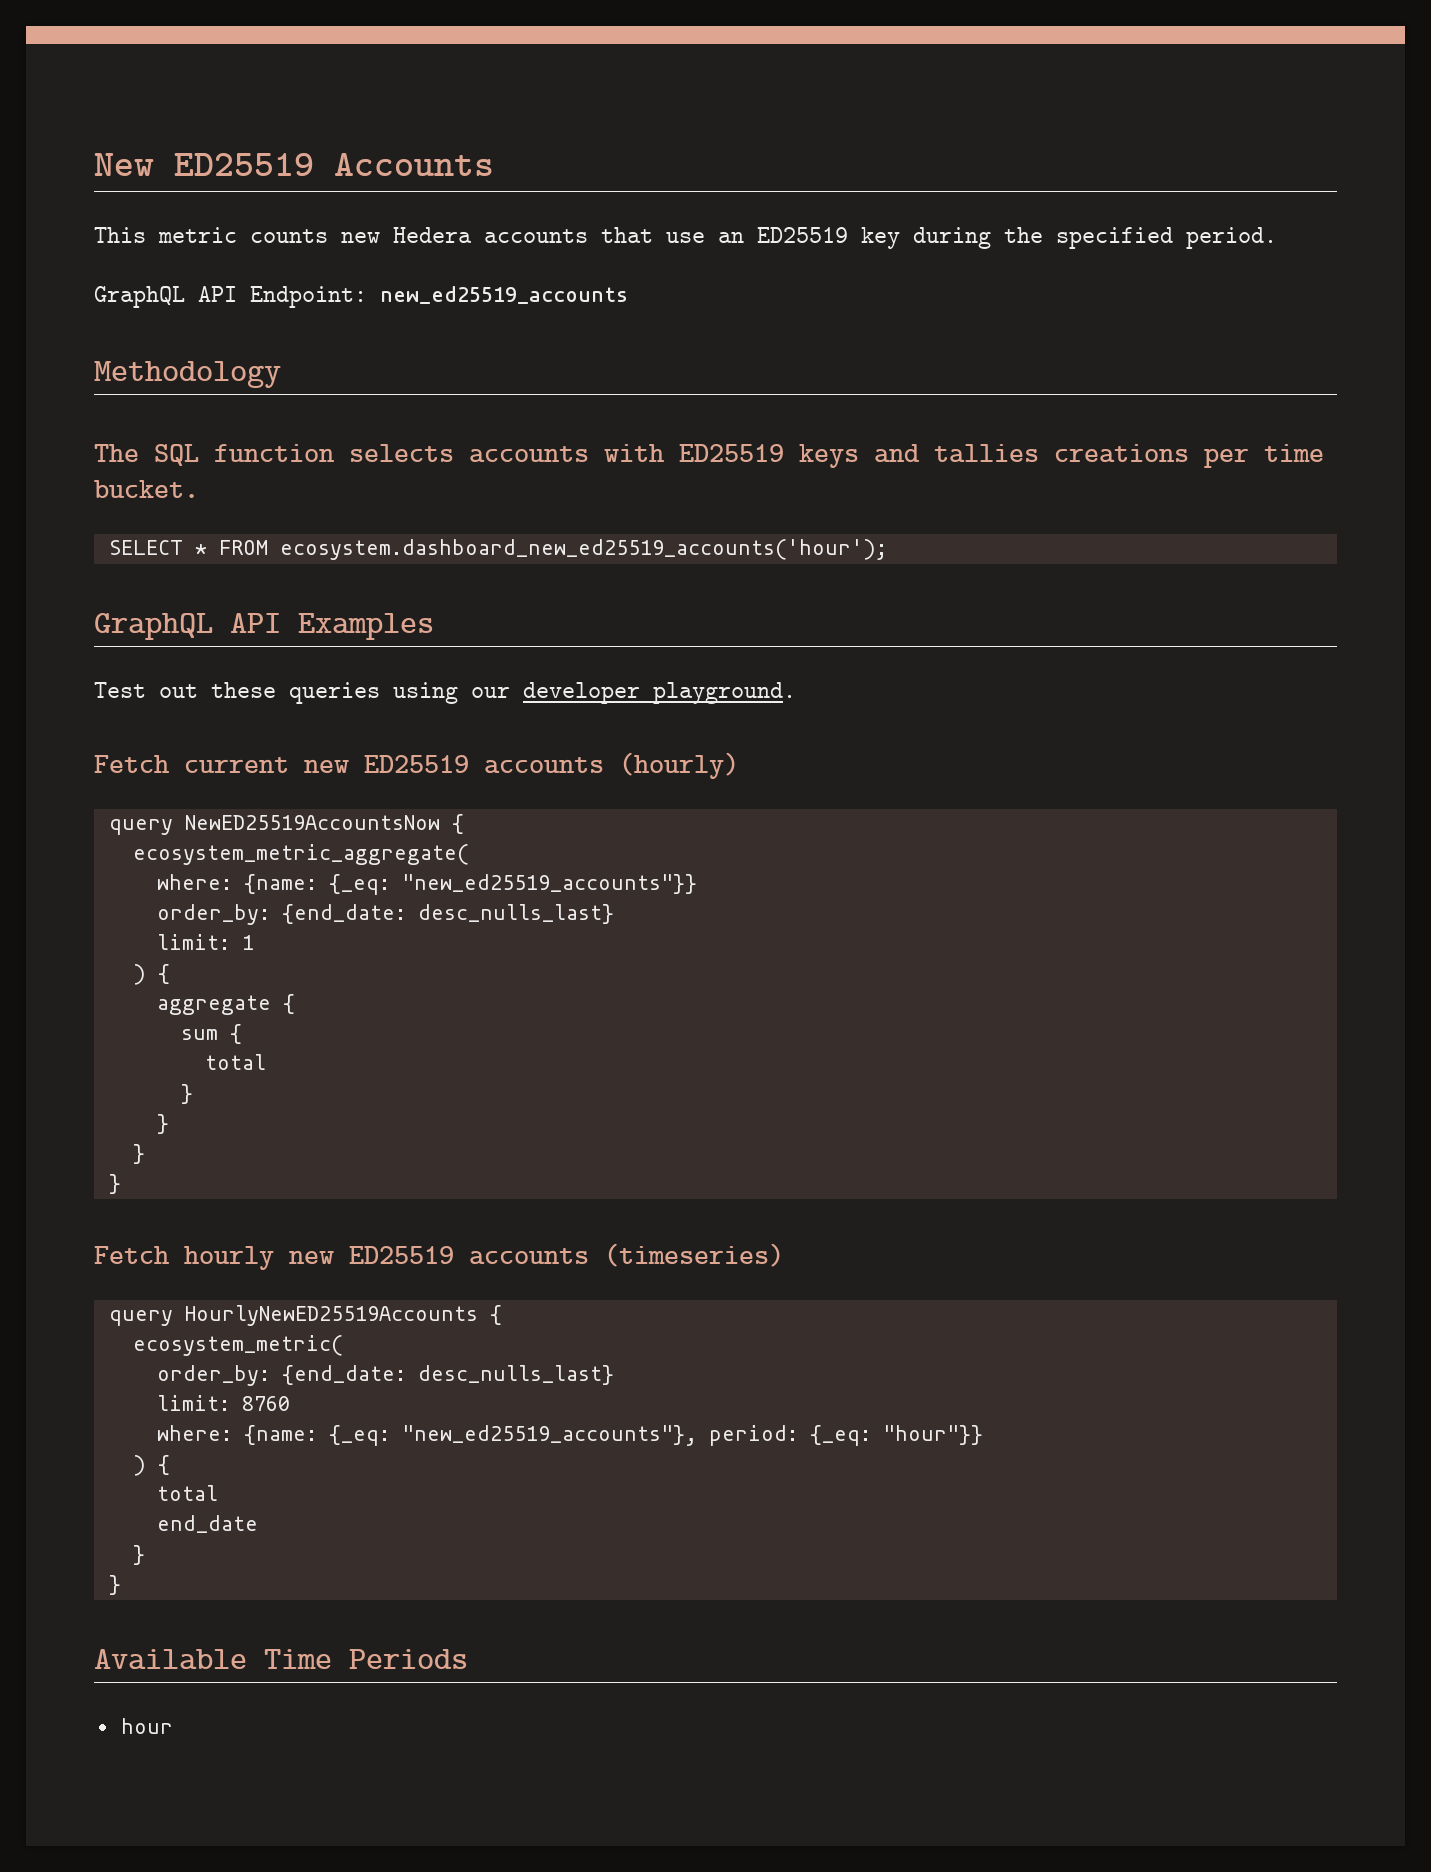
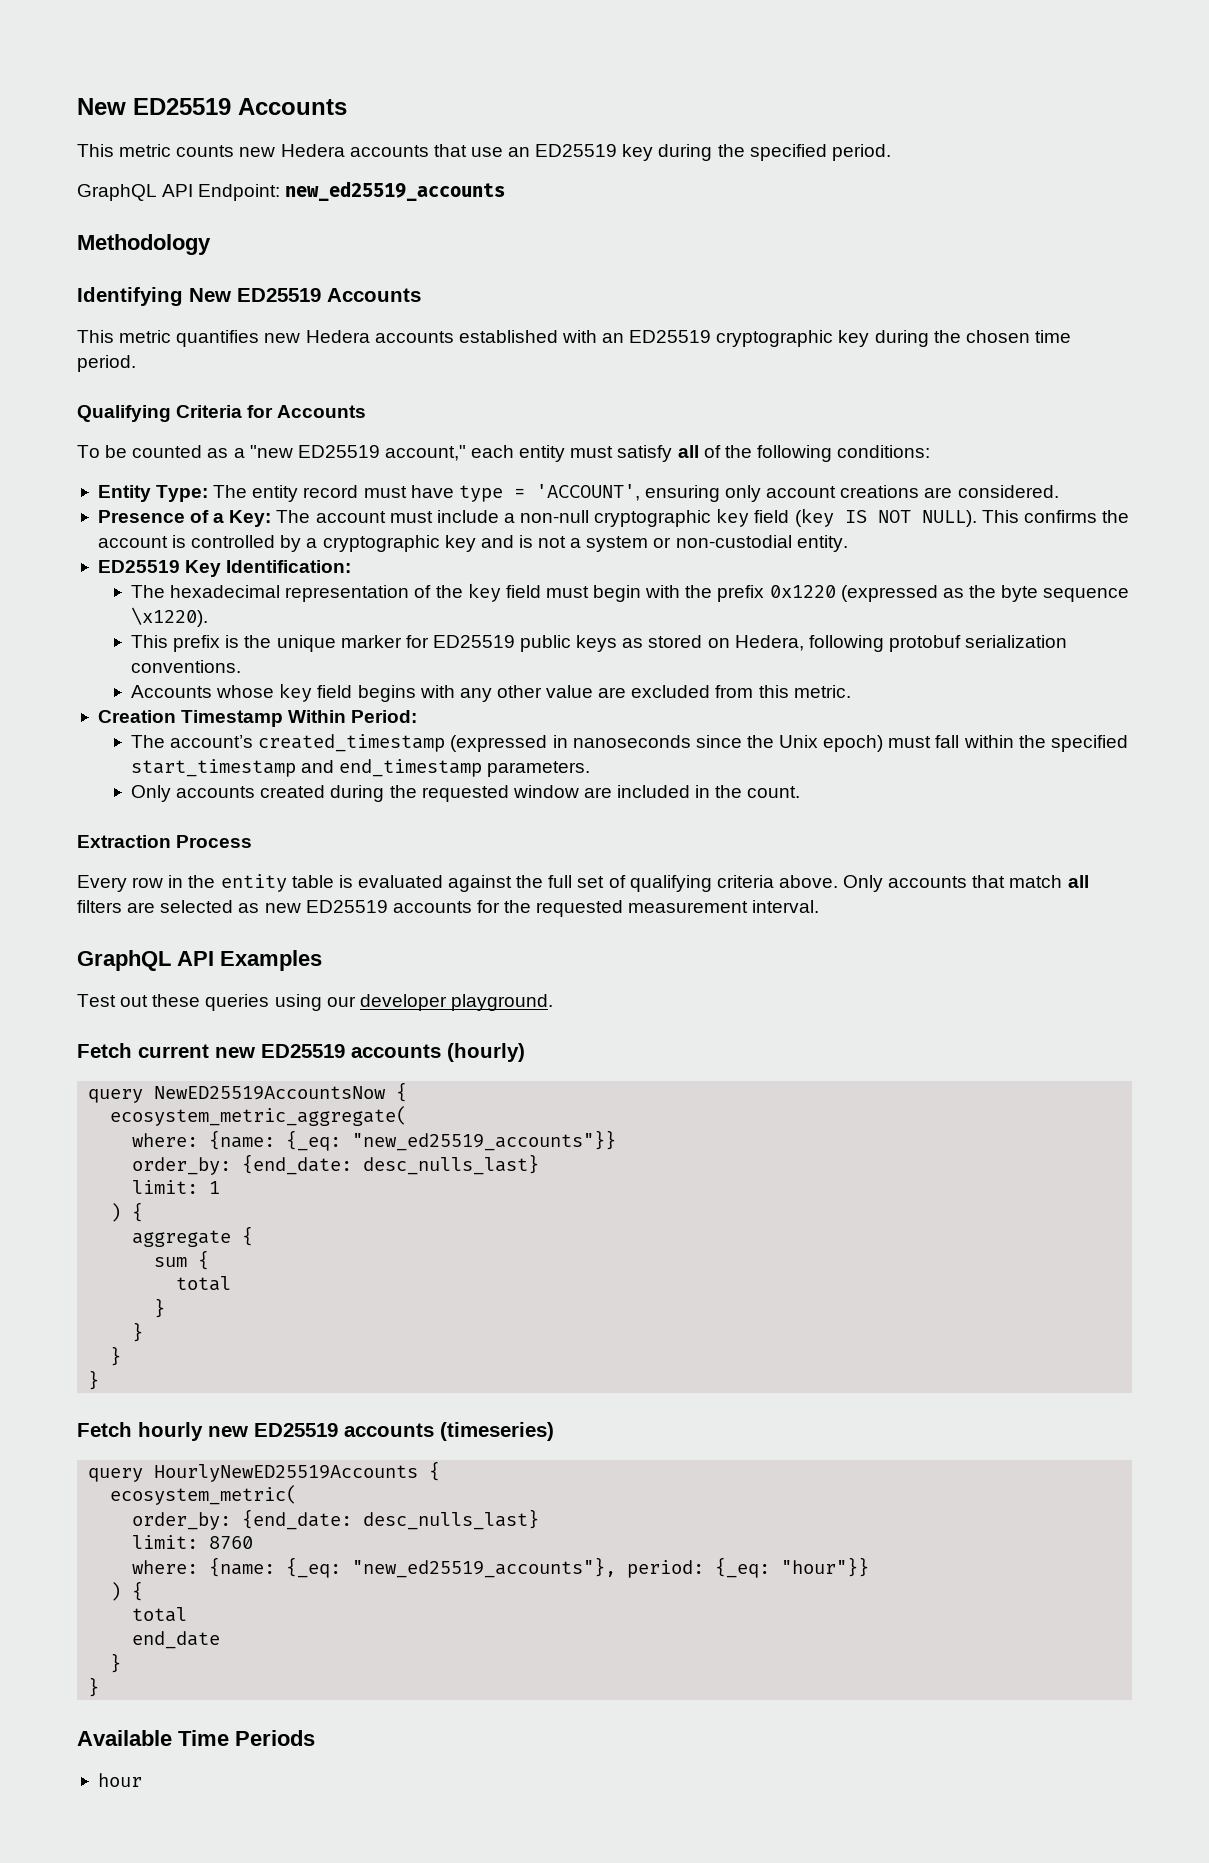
- The SQL function selects accounts with ED25519 keys and tallies creations per time bucket.
- SELECT * FROM ecosystem.dashboard_new_ed25519_accounts('hour');
+ Identifying New ED25519 Accounts
+ This metric quantifies new Hedera accounts established with an ED25519 cryptographic key during the chosen time period.
+ Qualifying Criteria for Accounts
+ To be counted as a "new ED25519 account," each entity must satisfy all of the following conditions:
+ Entity Type: The entity record must have type = 'ACCOUNT', ensuring only account creations are considered.
+ Presence of a Key: The account must include a non-null cryptographic key field (key IS NOT NULL). This confirms the account is controlled by a cryptographic key and is not a system or non-custodial entity.
+ ED25519 Key Identification:
+ The hexadecimal representation of the key field must begin with the prefix 0x1220 (expressed as the byte sequence \x1220).
+ This prefix is the unique marker for ED25519 public keys as stored on Hedera, following protobuf serialization conventions.
+ Accounts whose key field begins with any other value are excluded from this metric.
+ Creation Timestamp Within Period:
+ The account’s created_timestamp (expressed in nanoseconds since the Unix epoch) must fall within the specified start_timestamp and end_timestamp parameters.
+ Only accounts created during the requested window are included in the count.
+ Extraction Process
+ Every row in the entity table is evaluated against the full set of qualifying criteria above. Only accounts that match all filters are selected as new ED25519 accounts for the requested measurement interval.

